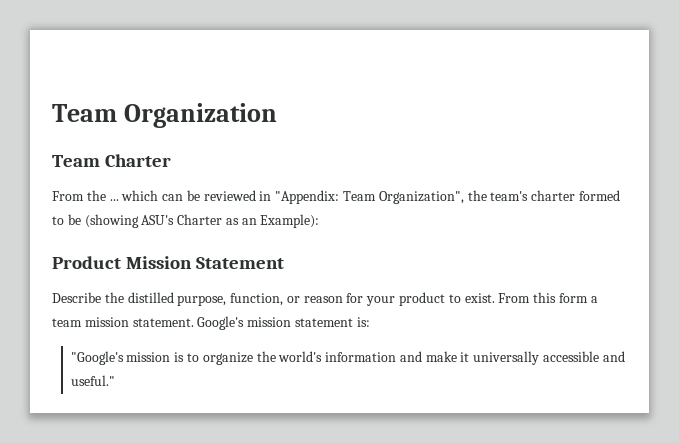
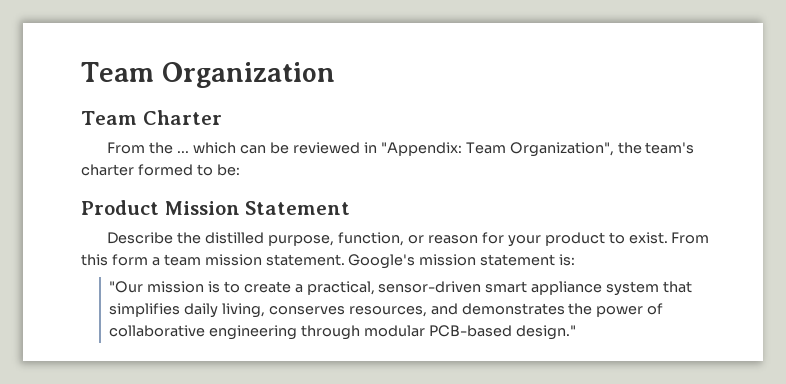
- From the ... which can be reviewed in "Appendix: Team Organization", the team's charter formed to be (showing ASU's Charter as an Example):
+ From the ... which can be reviewed in "Appendix: Team Organization", the team's charter formed to be:
- "Google's mission is to organize the world's information and make it universally accessible and useful."
+ "Our mission is to create a practical, sensor-driven smart appliance system that simplifies daily living, conserves resources, and demonstrates the power of collaborative engineering through modular PCB-based design."

